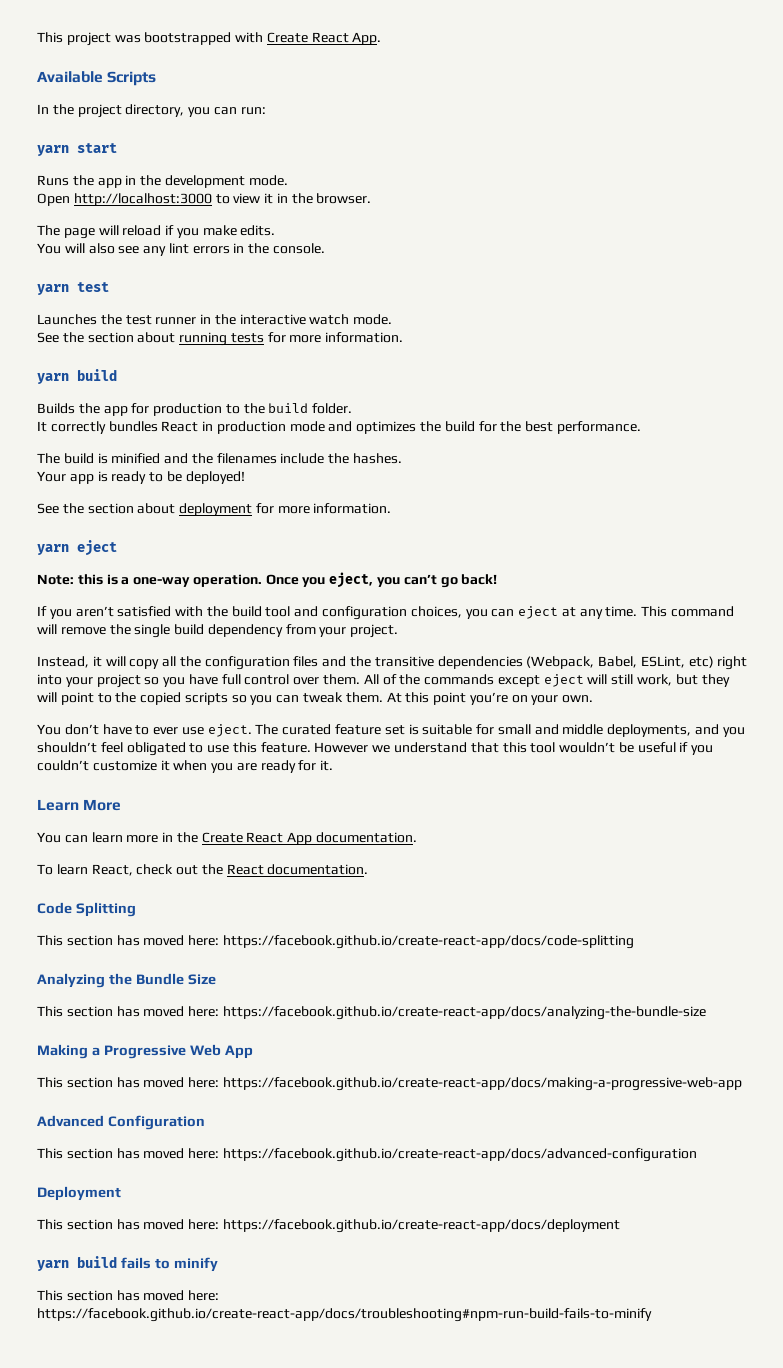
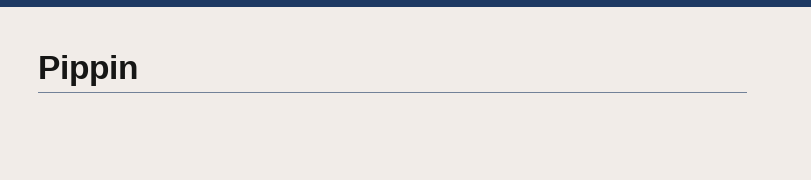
- This project was bootstrapped with Create React App.
- Available Scripts
- In the project directory, you can run:
- yarn start
- Runs the app in the development mode.
- Open http://localhost:3000 to view it in the browser.
- The page will reload if you make edits.
- You will also see any lint errors in the console.
- yarn test
- Launches the test runner in the interactive watch mode.
- See the section about running tests for more information.
- yarn build
- Builds the app for production to the build folder.
- It correctly bundles React in production mode and optimizes the build for the best performance.
- The build is minified and the filenames include the hashes.
- Your app is ready to be deployed!
- See the section about deployment for more information.
- yarn eject
- Note: this is a one-way operation. Once you eject, you can’t go back!
- If you aren’t satisfied with the build tool and configuration choices, you can eject at any time. This command will remove the single build dependency from your project.
- Instead, it will copy all the configuration files and the transitive dependencies (Webpack, Babel, ESLint, etc) right into your project so you have full control over them. All of the commands except eject will still work, but they will point to the copied scripts so you can tweak them. At this point you’re on your own.
- You don’t have to ever use eject. The curated feature set is suitable for small and middle deployments, and you shouldn’t feel obligated to use this feature. However we understand that this tool wouldn’t be useful if you couldn’t customize it when you are ready for it.
- Learn More
- You can learn more in the Create React App documentation.
- To learn React, check out the React documentation.
- Code Splitting
- This section has moved here: https://facebook.github.io/create-react-app/docs/code-splitting
- Analyzing the Bundle Size
- This section has moved here: https://facebook.github.io/create-react-app/docs/analyzing-the-bundle-size
- Making a Progressive Web App
- This section has moved here: https://facebook.github.io/create-react-app/docs/making-a-progressive-web-app
- Advanced Configuration
- This section has moved here: https://facebook.github.io/create-react-app/docs/advanced-configuration
- Deployment
- This section has moved here: https://facebook.github.io/create-react-app/docs/deployment
- yarn build fails to minify
- This section has moved here: https://facebook.github.io/create-react-app/docs/troubleshooting#npm-run-build-fails-to-minify
+ Pippin

